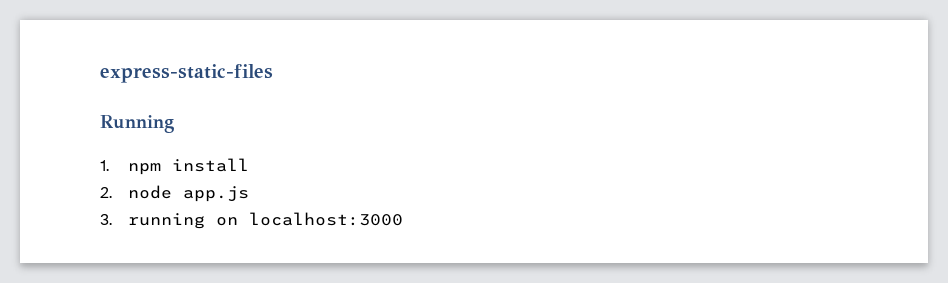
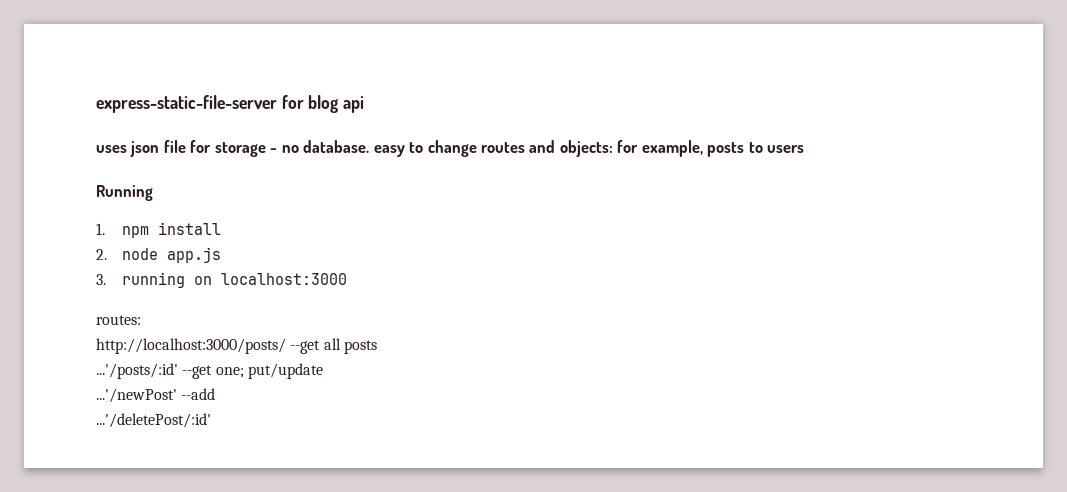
- express-static-files
+ express-static-file-server for blog api
+ uses json file for storage - no database. easy to change routes and objects: for example, posts to users
+ routes:
+ http://localhost:3000/posts/ --get all posts
+ ...'/posts/:id' --get one; put/update
+ ...'/newPost' --add
+ ...'/deletePost/:id'

